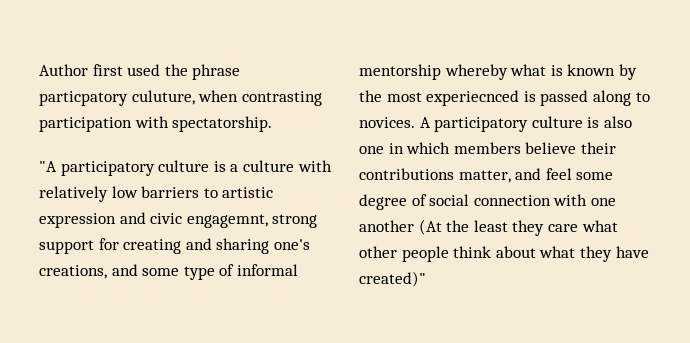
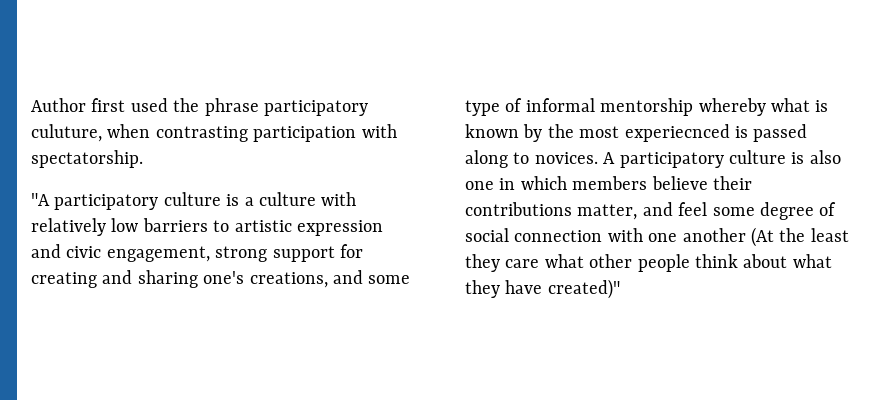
- Author first used the phrase particpatory culuture, when contrasting participation with spectatorship.
+ Author first used the phrase participatory culuture, when contrasting participation with spectatorship.
- "A participatory culture is a culture with relatively low barriers to artistic expression and civic engagemnt, strong support for creating and sharing one's creations, and some type of informal mentorship whereby what is known by the most experiecnced is passed along to novices.
+ "A participatory culture is a culture with relatively low barriers to artistic expression and civic engagement, strong support for creating and sharing one's creations, and some type of informal mentorship whereby what is known by the most experiecnced is passed along to novices.

